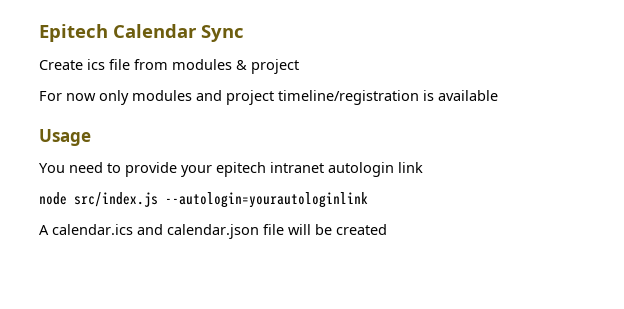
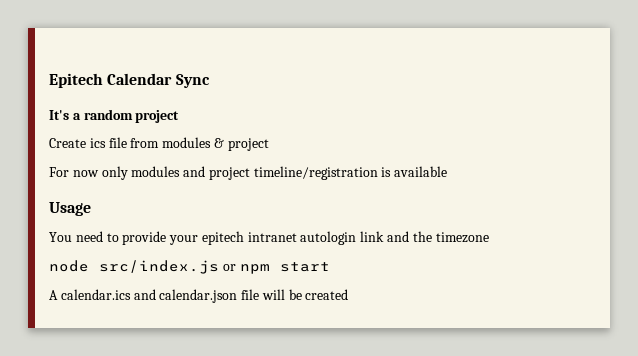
+ It's a random project
- You need to provide your epitech intranet autologin link
+ You need to provide your epitech intranet autologin link and the timezone
- node src/index.js --autologin=yourautologinlink
+ node src/index.js or npm start

